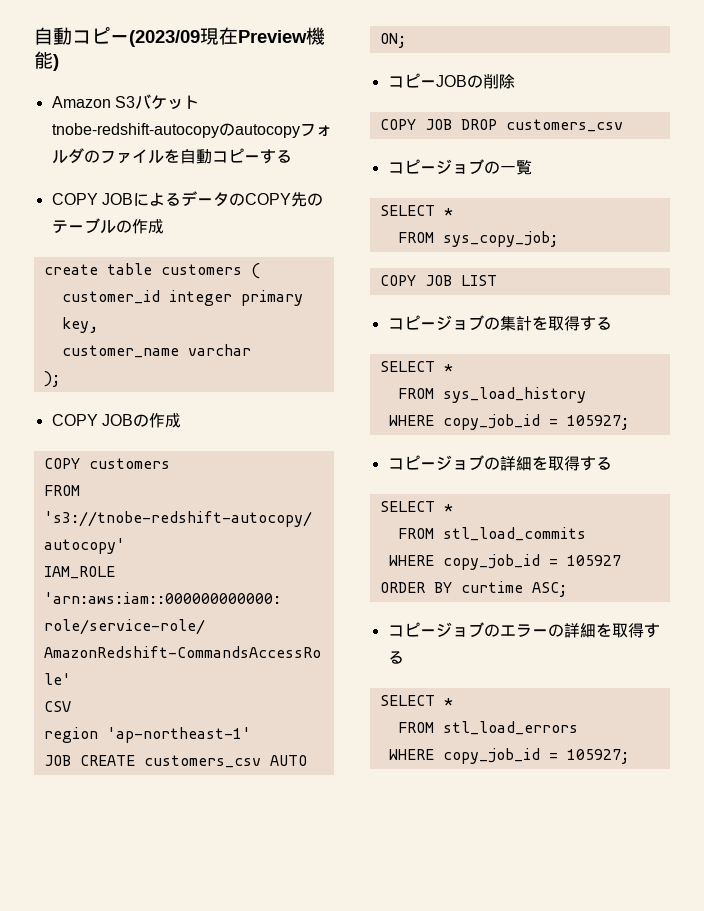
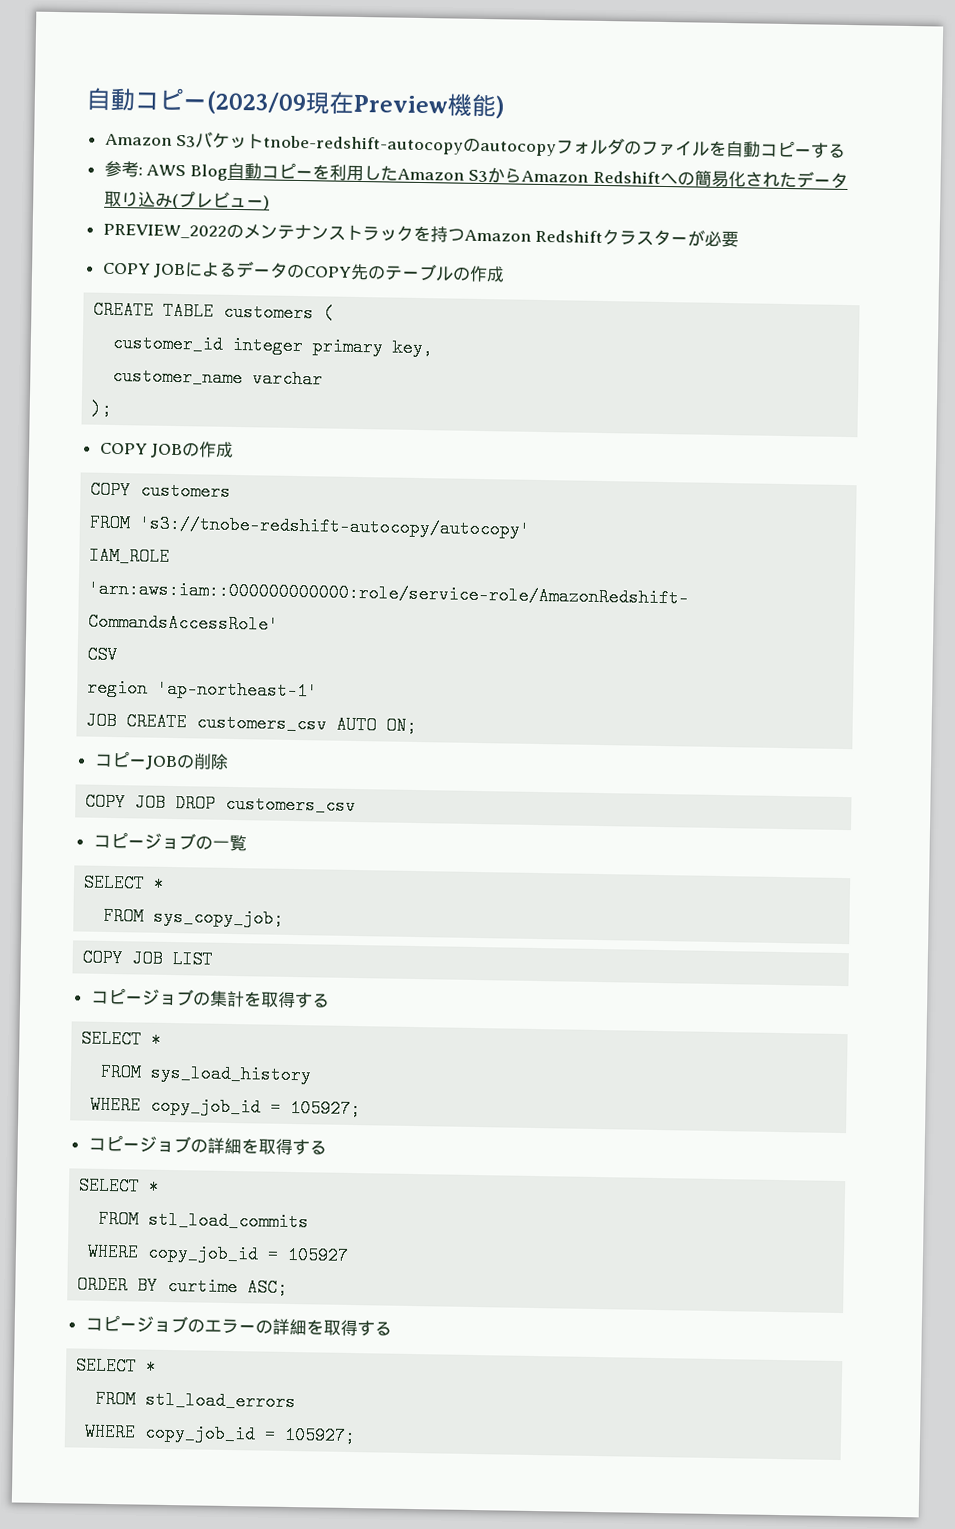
+ 参考: AWS Blog自動コピーを利用したAmazon S3からAmazon Redshiftへの簡易化されたデータ取り込み(プレビュー)
+ PREVIEW_2022のメンテナンストラックを持つAmazon Redshiftクラスターが必要
- create table customers (
+ CREATE TABLE customers (

